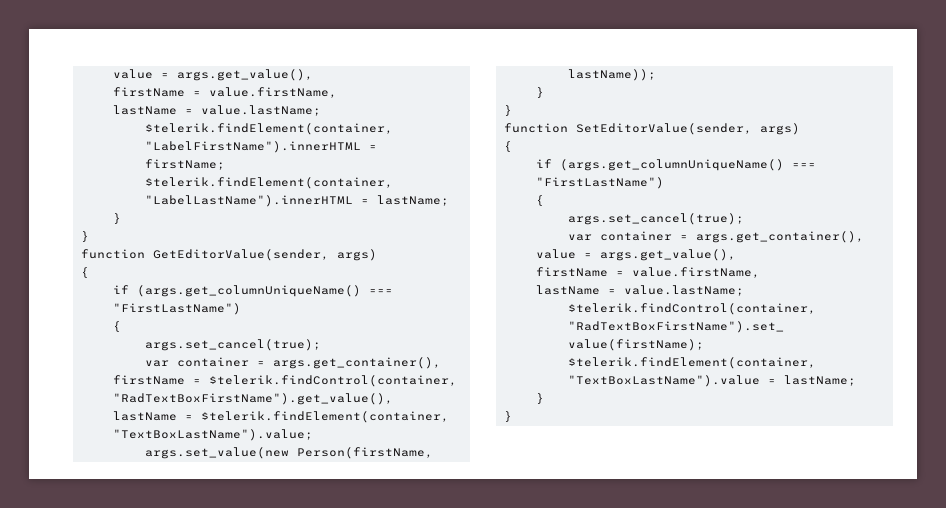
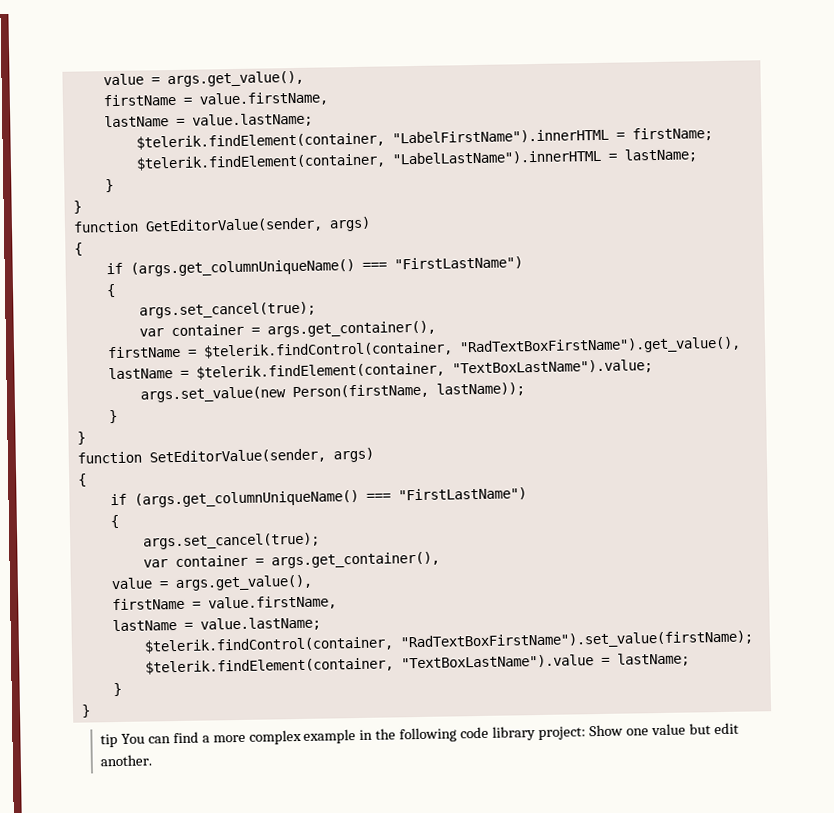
+ tip You can find a more complex example in the following code library project: Show one value but edit another.

